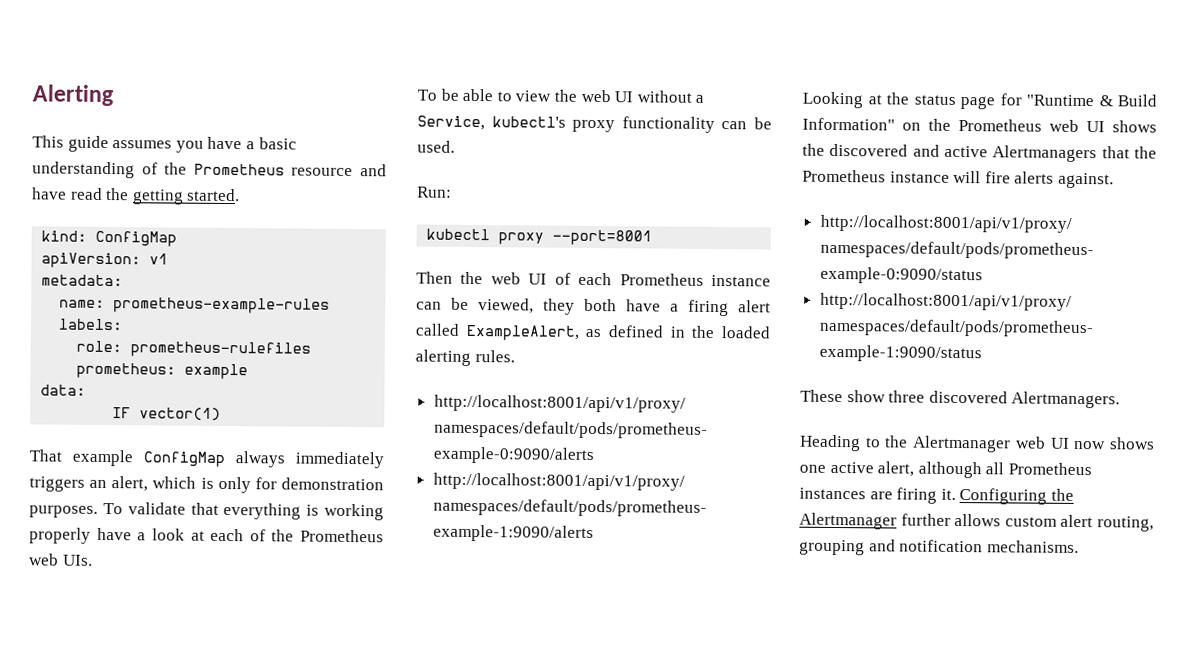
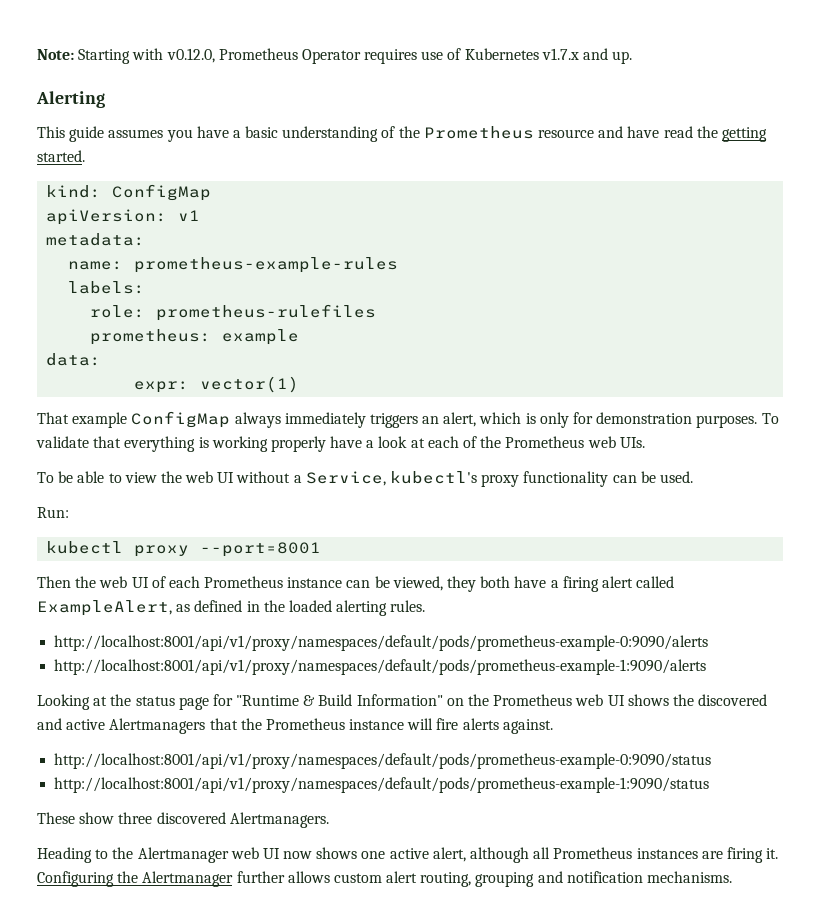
+ Note: Starting with v0.12.0, Prometheus Operator requires use of Kubernetes v1.7.x and up.
- IF vector(1)
+ expr: vector(1)

